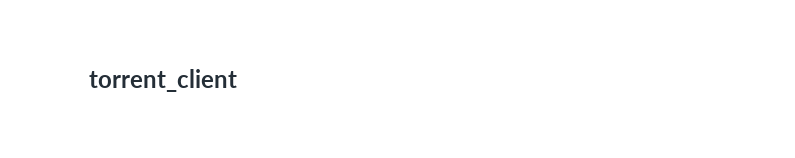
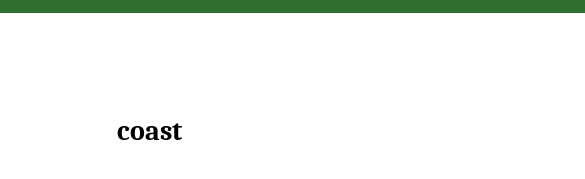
- torrent_client
+ coast

